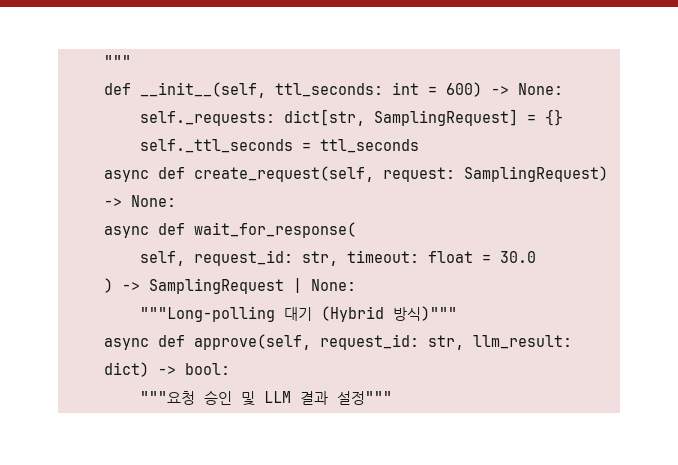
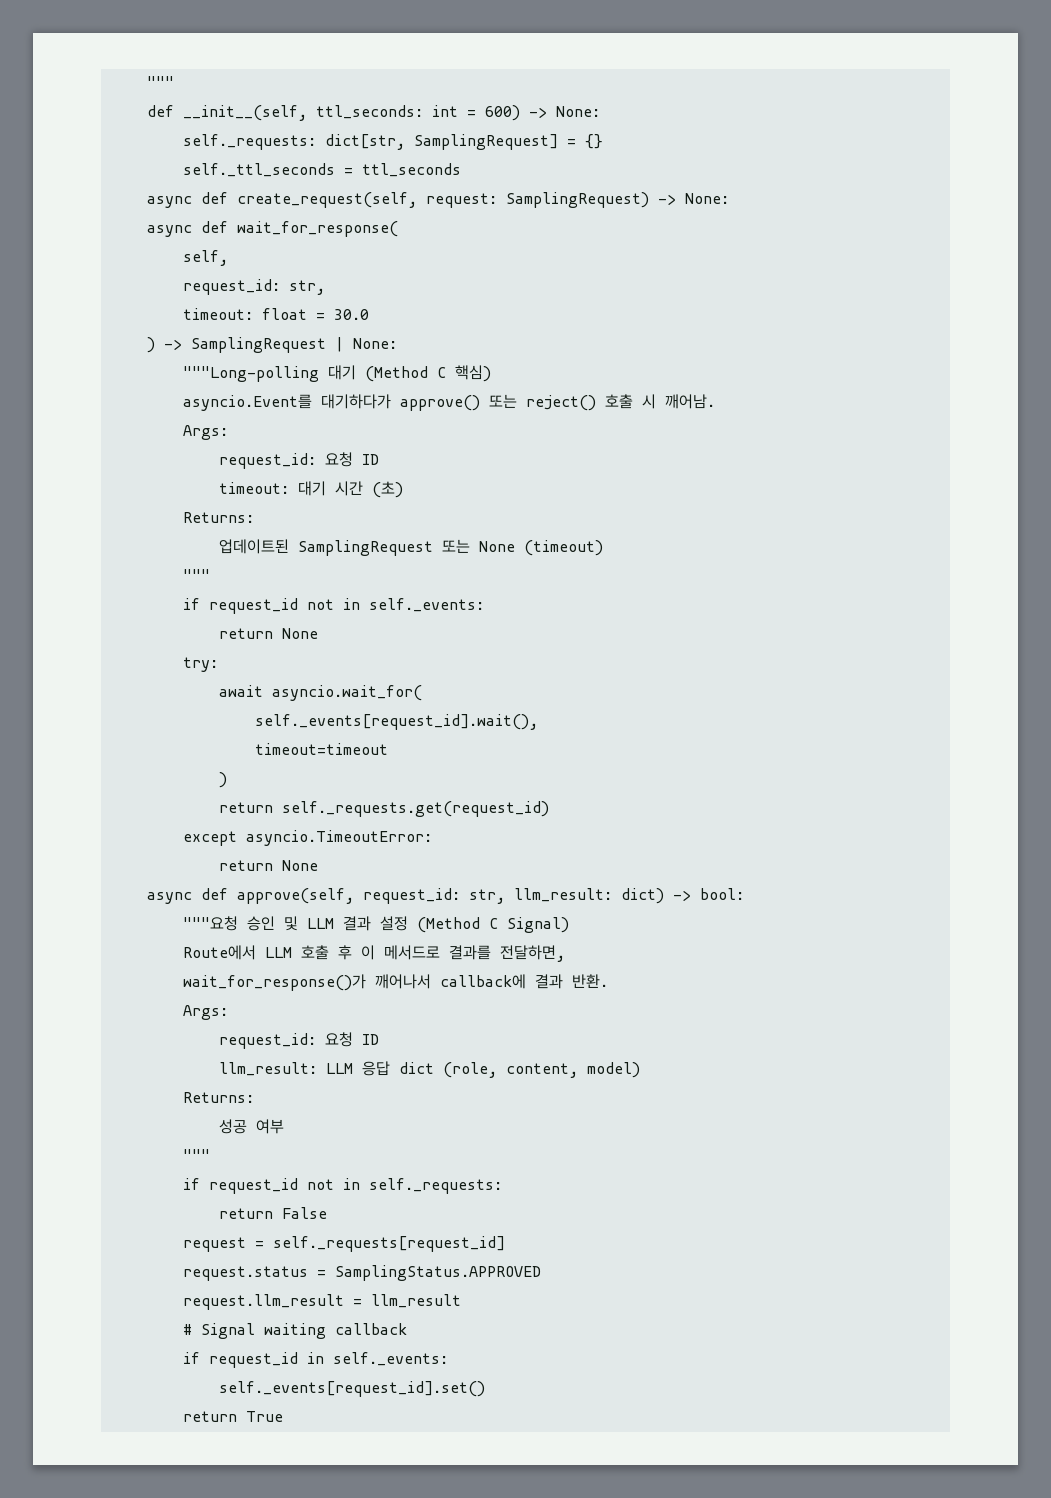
- self, request_id: str, timeout: float = 30.0
+ self,
+ request_id: str,
+ timeout: float = 30.0
- """Long-polling 대기 (Hybrid 방식)"""
+ """Long-polling 대기 (Method C 핵심)
+ asyncio.Event를 대기하다가 approve() 또는 reject() 호출 시 깨어남.
+ Args:
+ request_id: 요청 ID
+ timeout: 대기 시간 (초)
+ Returns:
+ 업데이트된 SamplingRequest 또는 None (timeout)
+ """
+ if request_id not in self._events:
+ return None
+ try:
+ await asyncio.wait_for(
+ self._events[request_id].wait(),
+ timeout=timeout
+ )
+ return self._requests.get(request_id)
+ except asyncio.TimeoutError:
+ return None
- """요청 승인 및 LLM 결과 설정"""
+ """요청 승인 및 LLM 결과 설정 (Method C Signal)
+ Route에서 LLM 호출 후 이 메서드로 결과를 전달하면,
+ wait_for_response()가 깨어나서 callback에 결과 반환.
+ Args:
+ request_id: 요청 ID
+ llm_result: LLM 응답 dict (role, content, model)
+ Returns:
+ 성공 여부
+ """
+ if request_id not in self._requests:
+ return False
+ request = self._requests[request_id]
+ request.status = SamplingStatus.APPROVED
+ request.llm_result = llm_result
+ # Signal waiting callback
+ if request_id in self._events:
+ self._events[request_id].set()
+ return True

